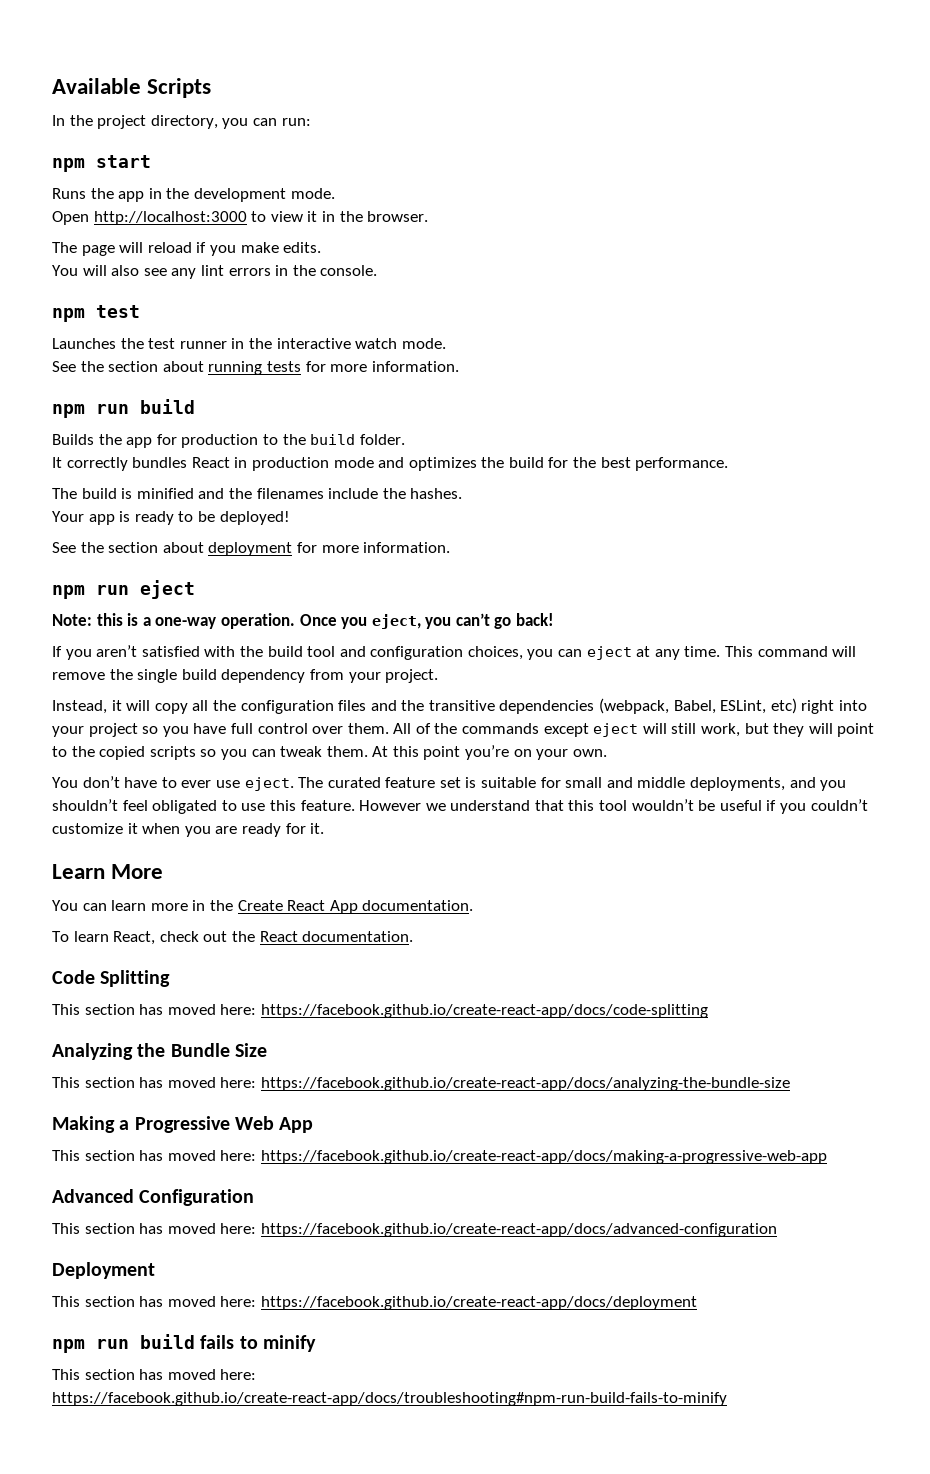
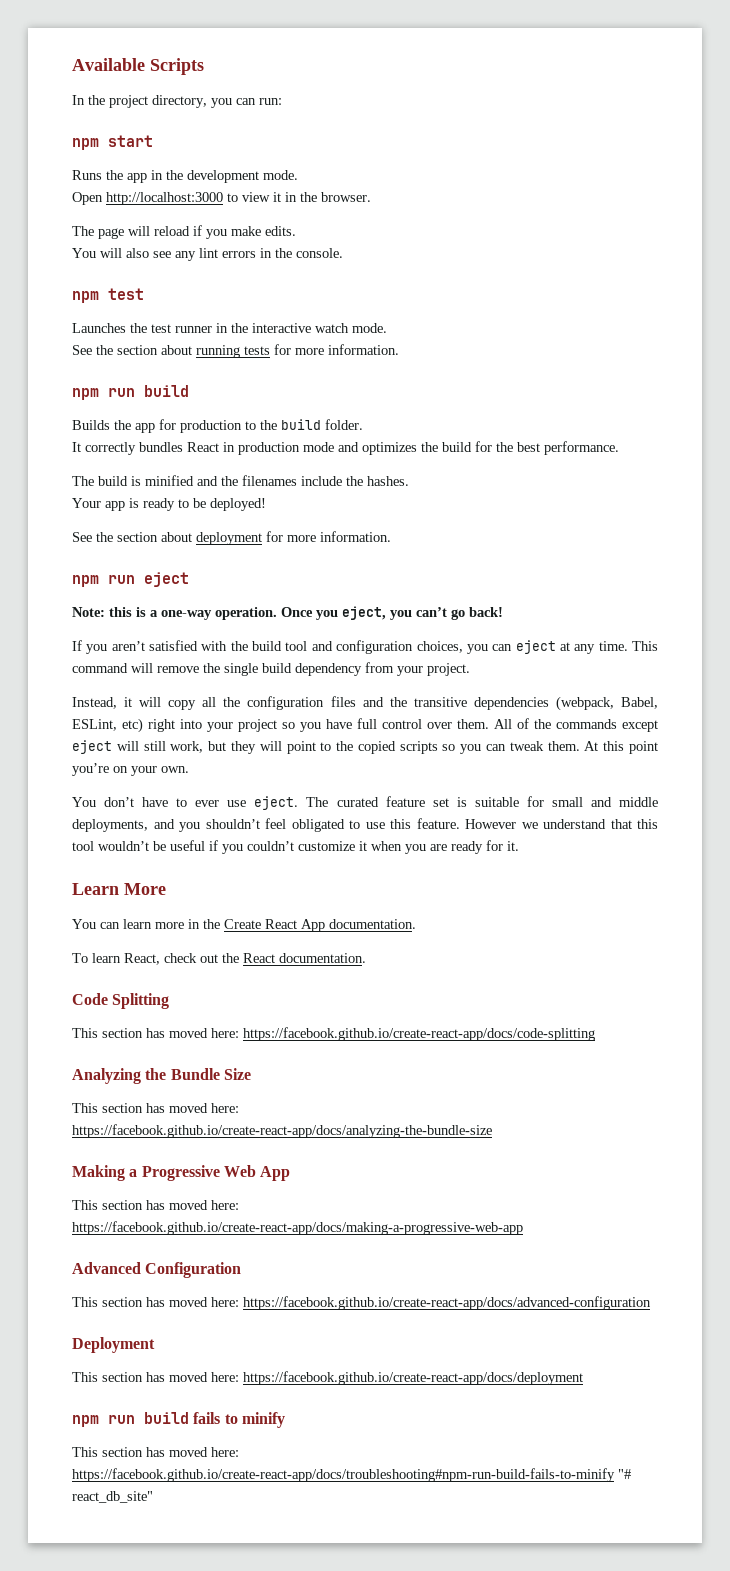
- This section has moved here: https://facebook.github.io/create-react-app/docs/troubleshooting#npm-run-build-fails-to-minify
+ This section has moved here: https://facebook.github.io/create-react-app/docs/troubleshooting#npm-run-build-fails-to-minify "# react_db_site"

